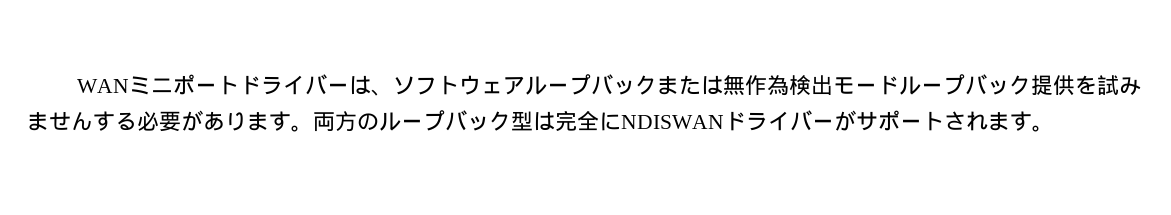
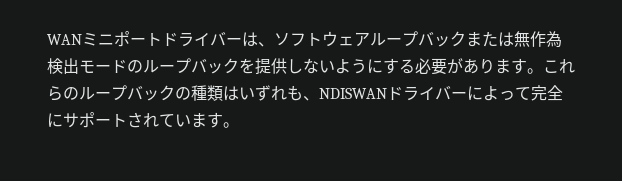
- WANミニポートドライバーは、ソフトウェアループバックまたは無作為検出モードループバック提供を試みませんする必要があります。
+ WANミニポートドライバーは、ソフトウェアループバックまたは無作為検出モードのループバックを提供しないようにする必要があります。
- 両方のループバック型は完全にNDISWANドライバーがサポートされます。
+ これらのループバックの種類はいずれも、NDISWANドライバーによって完全にサポートされています。

